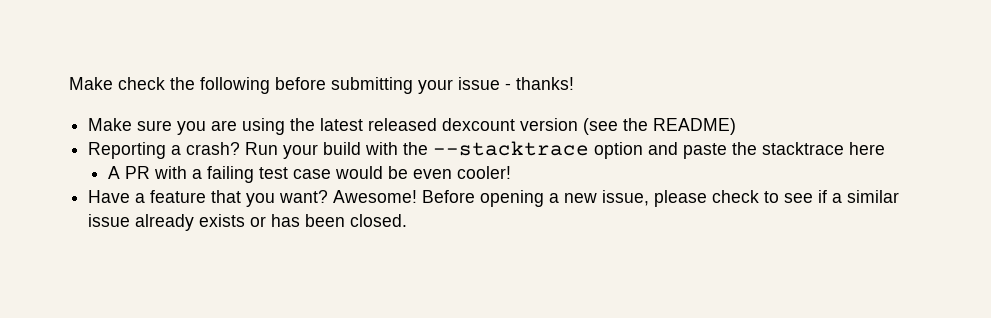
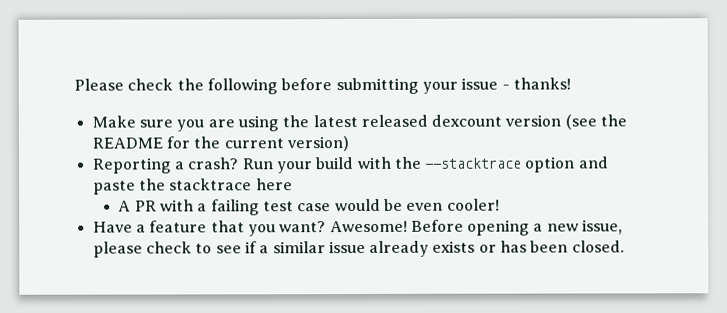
- Make check the following before submitting your issue - thanks!
+ Please check the following before submitting your issue - thanks!
- Make sure you are using the latest released dexcount version (see the README)
+ Make sure you are using the latest released dexcount version (see the README for the current version)

